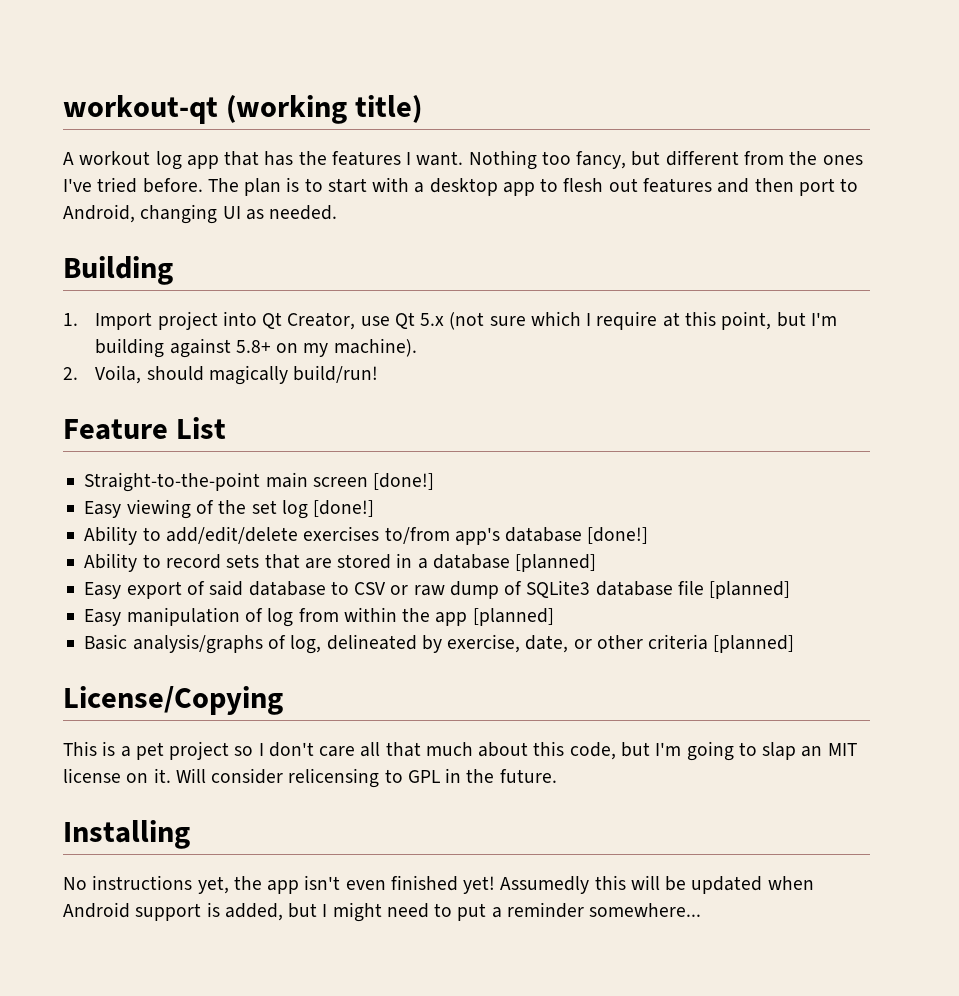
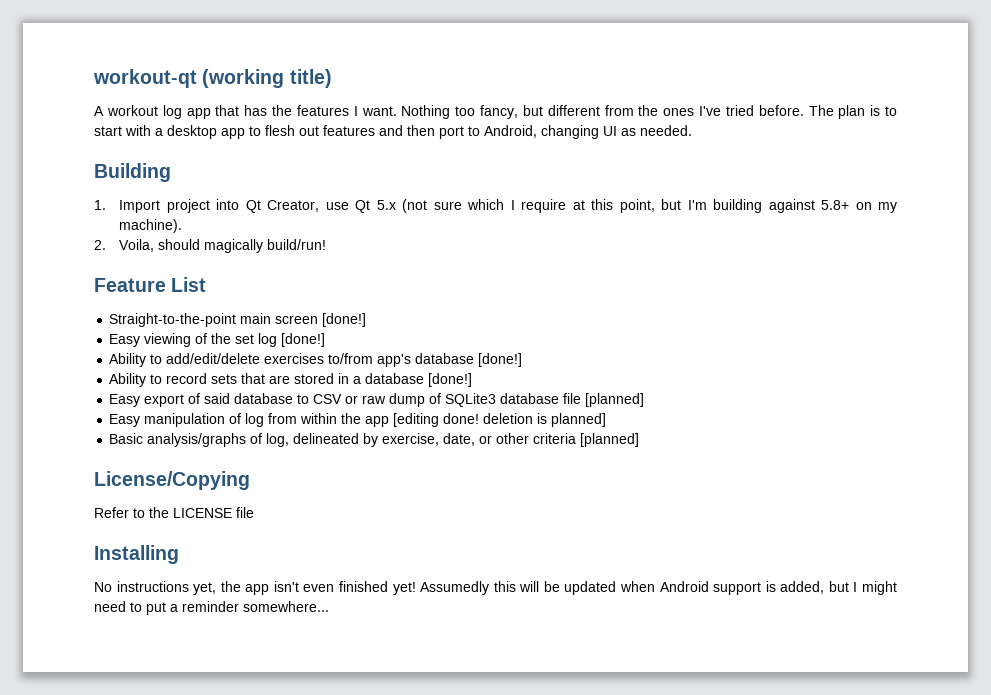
- Ability to record sets that are stored in a database [planned]
+ Ability to record sets that are stored in a database [done!]
- Easy manipulation of log from within the app [planned]
+ Easy manipulation of log from within the app [editing done! deletion is planned]
- This is a pet project so I don't care all that much about this code, but I'm going to slap an MIT license on it. Will consider relicensing to GPL in the future.
+ Refer to the LICENSE file

